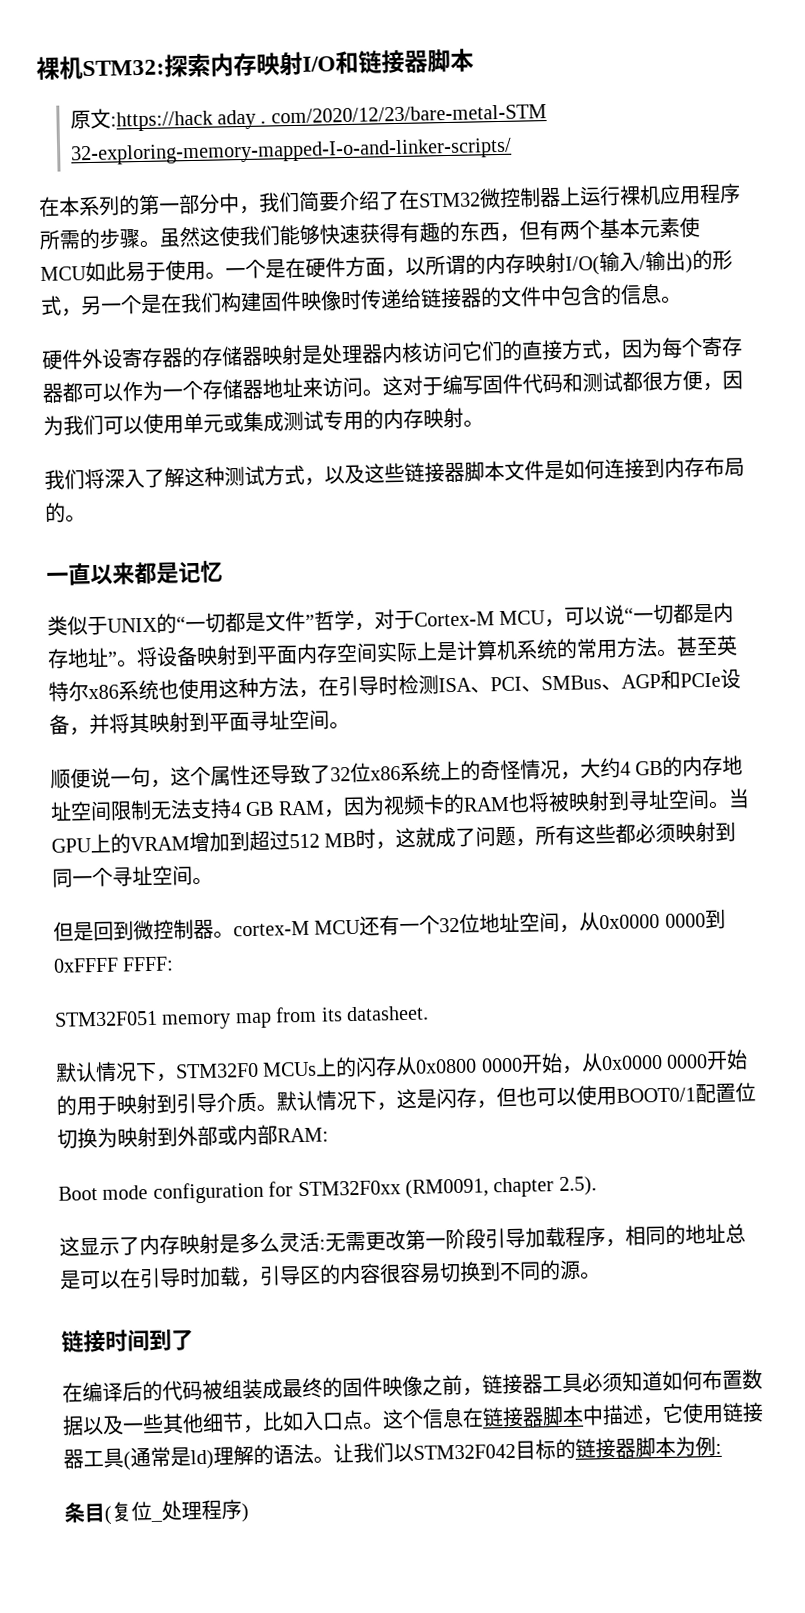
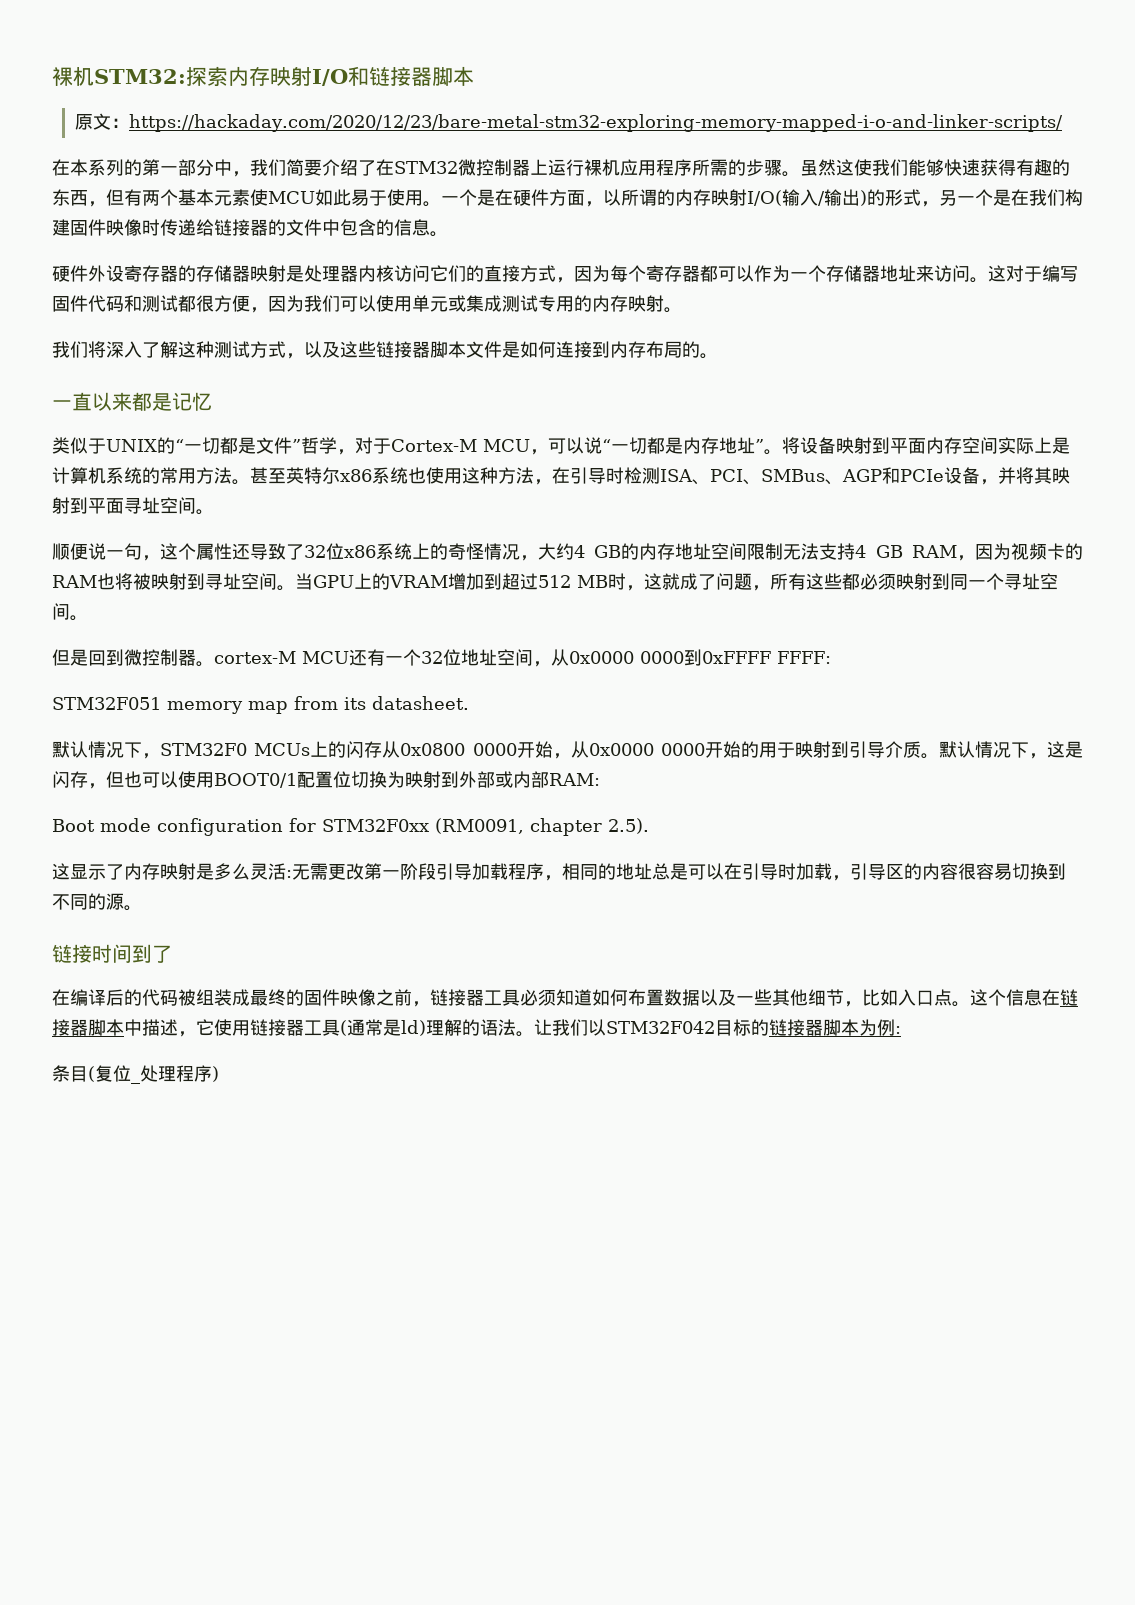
- 原文:https://hack aday . com/2020/12/23/bare-metal-STM 32-exploring-memory-mapped-I-o-and-linker-scripts/
+ 原文：https://hackaday.com/2020/12/23/bare-metal-stm32-exploring-memory-mapped-i-o-and-linker-scripts/

